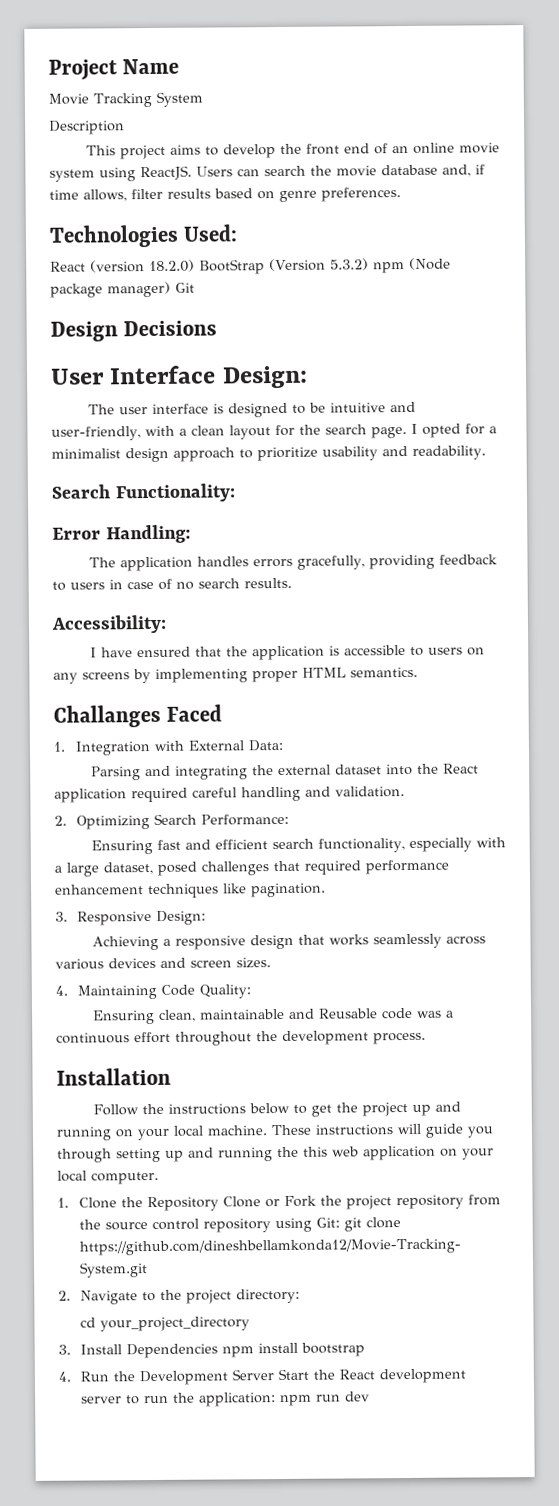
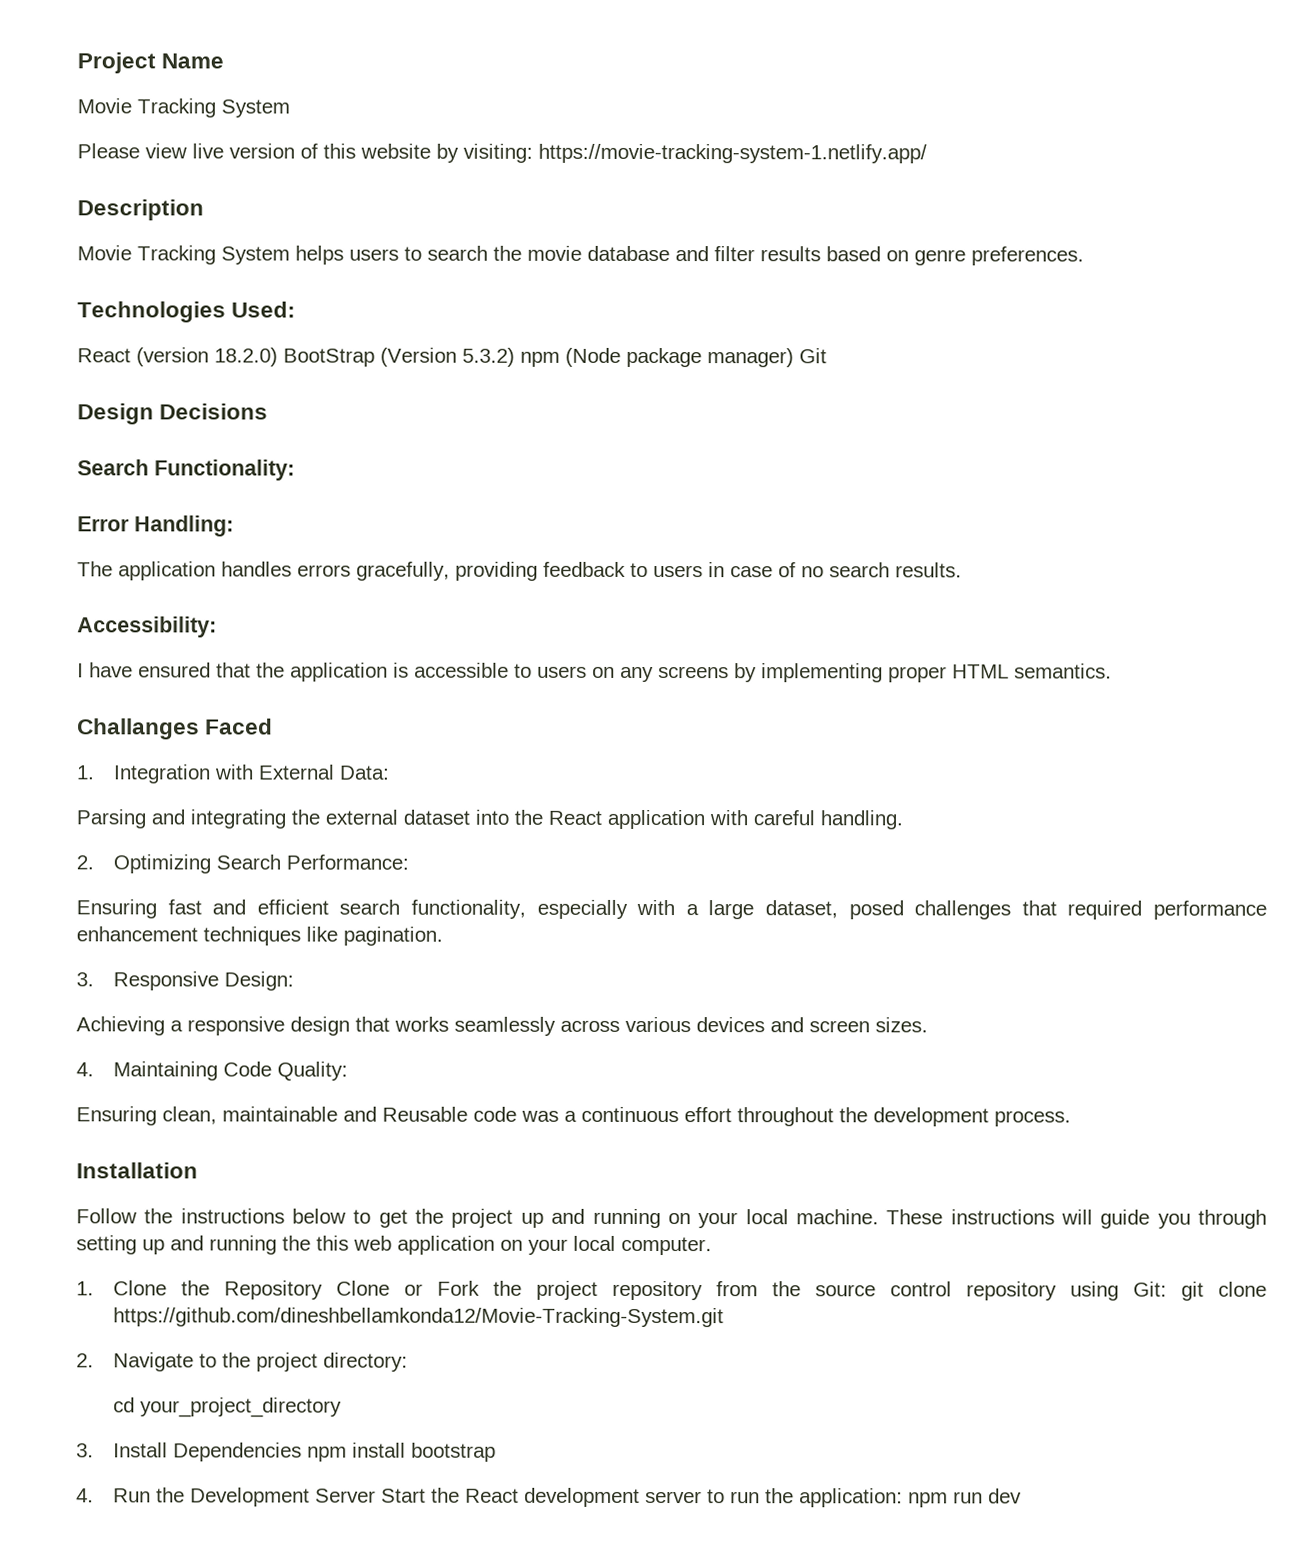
+ Please view live version of this website by visiting: https://movie-tracking-system-1.netlify.app/
  Description
- This project aims to develop the front end of an online movie system using ReactJS. Users can search the movie database and, if time allows, filter results based on genre preferences.
+ Movie Tracking System helps users to search the movie database and filter results based on genre preferences.
- User Interface Design:
- The user interface is designed to be intuitive and user-friendly, with a clean layout for the search page. I opted for a minimalist design approach to prioritize usability and readability.
- Parsing and integrating the external dataset into the React application required careful handling and validation.
+ Parsing and integrating the external dataset into the React application with careful handling.

